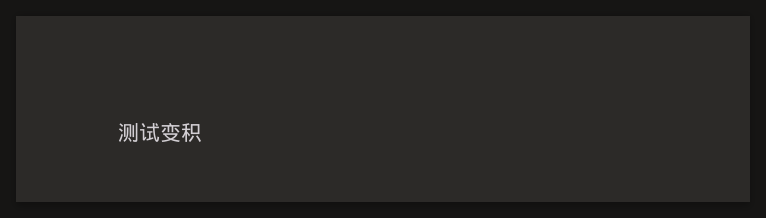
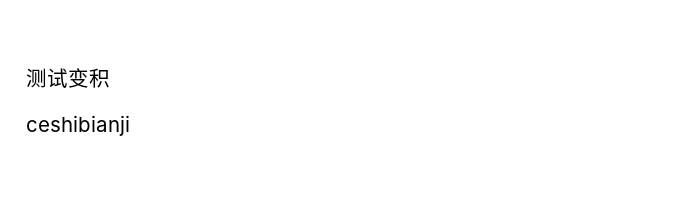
+ ceshibianji

